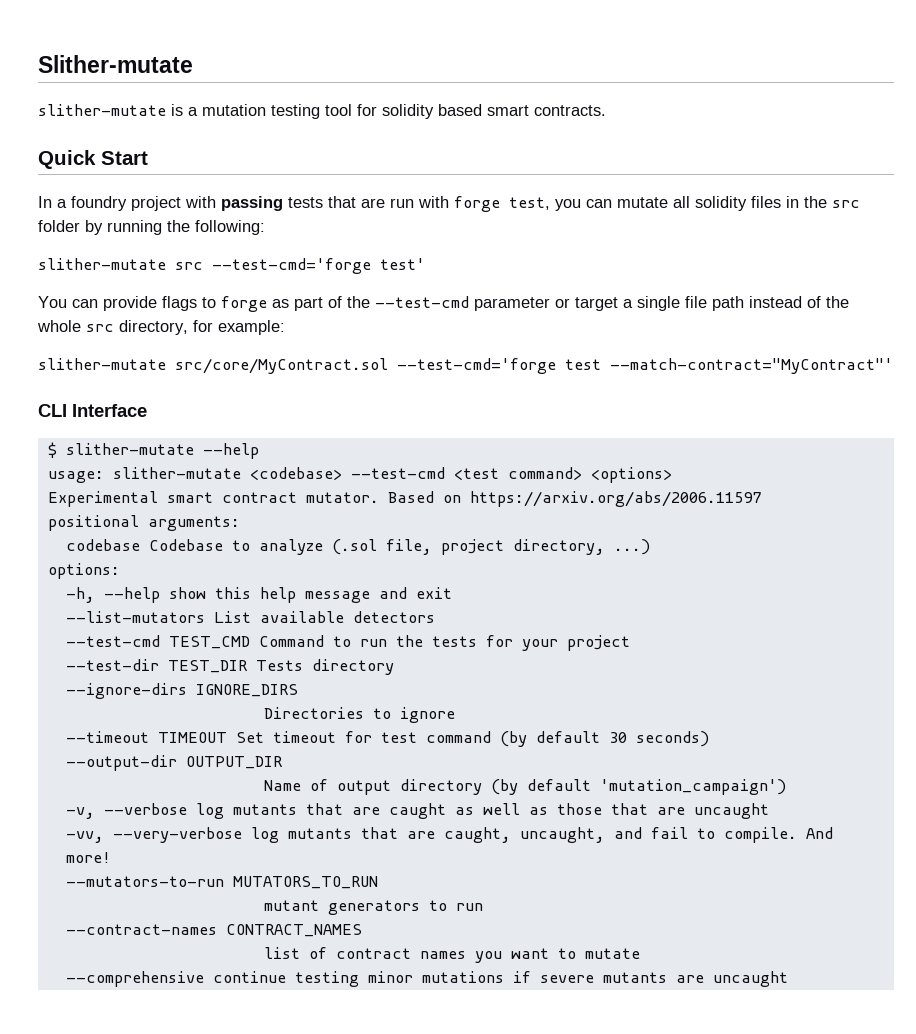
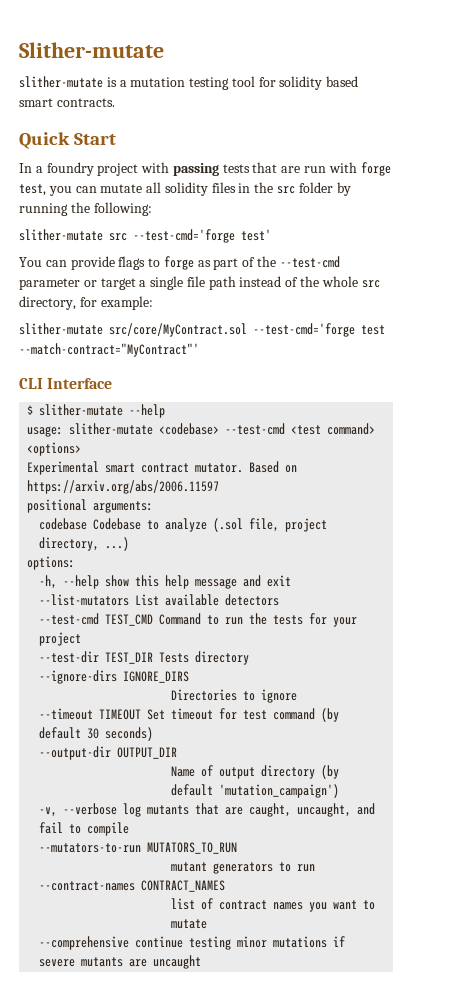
- -v, --verbose log mutants that are caught as well as those that are uncaught
- -vv, --very-verbose log mutants that are caught, uncaught, and fail to compile. And more!
+ -v, --verbose log mutants that are caught, uncaught, and fail to compile

